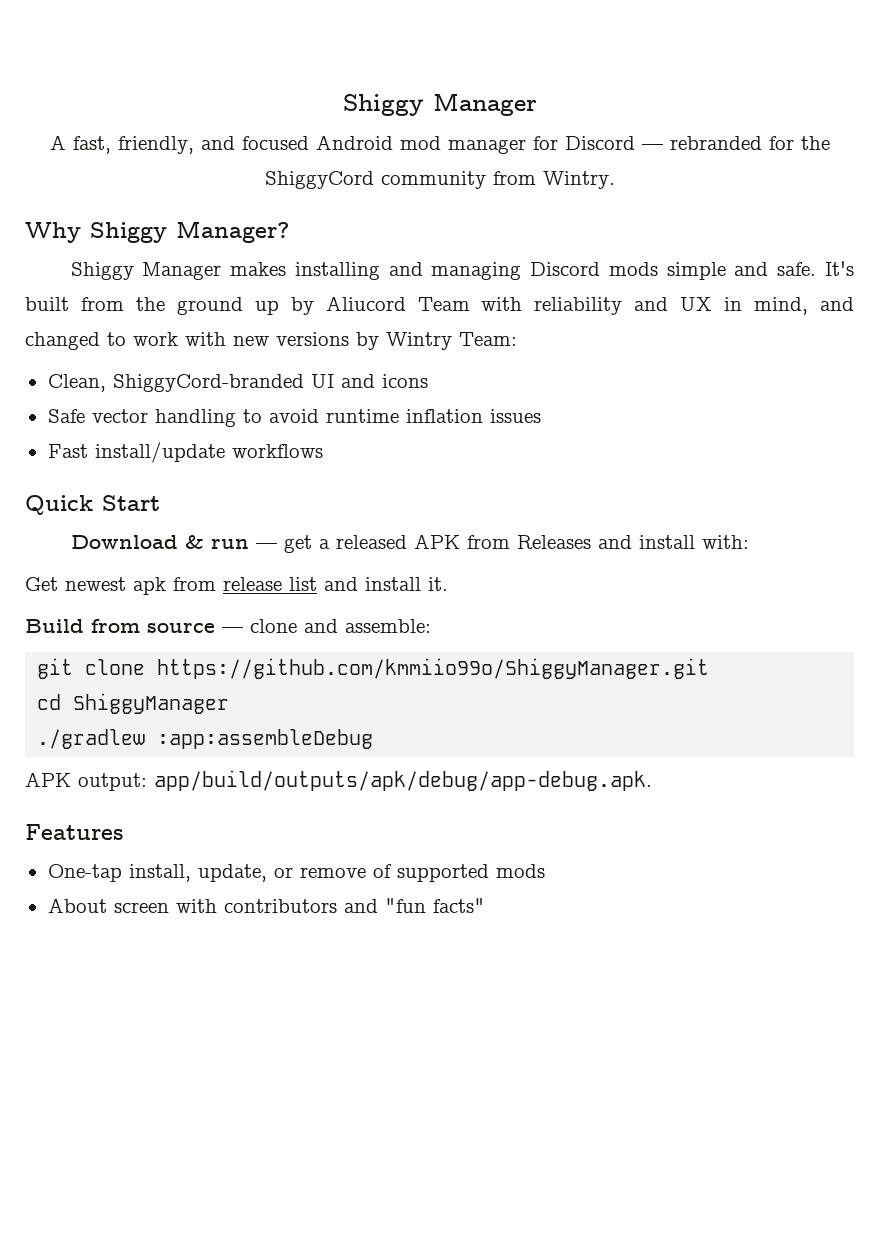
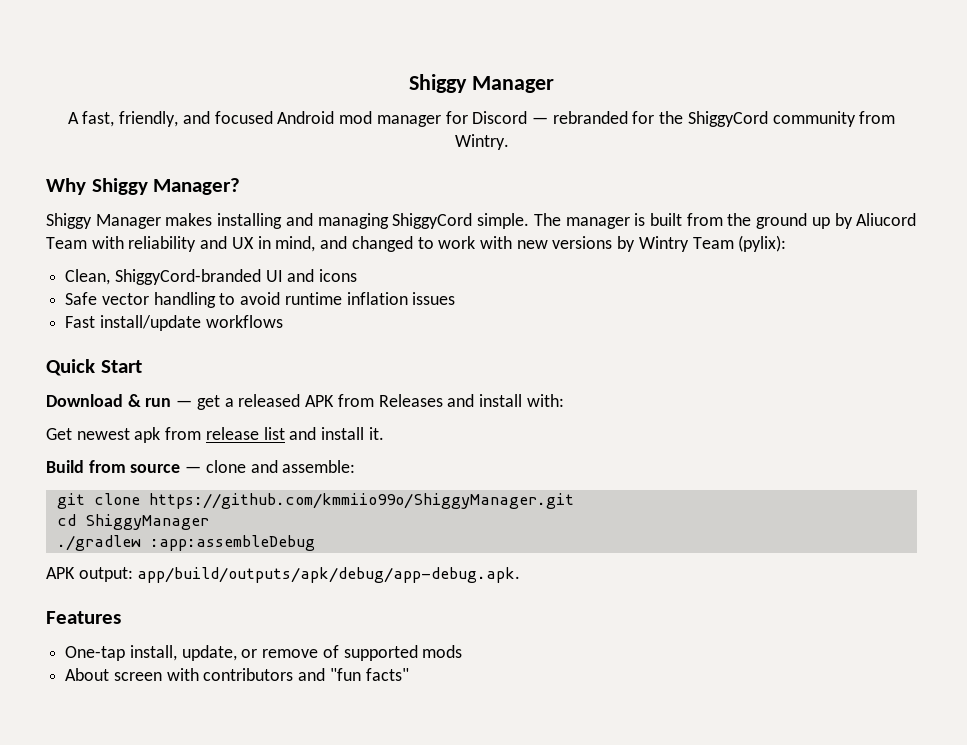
- Shiggy Manager makes installing and managing Discord mods simple and safe. It's built from the ground up by Aliucord Team with reliability and UX in mind, and changed to work with new versions by Wintry Team:
+ Shiggy Manager makes installing and managing ShiggyCord simple. The manager is built from the ground up by Aliucord Team with reliability and UX in mind, and changed to work with new versions by Wintry Team (pylix):

